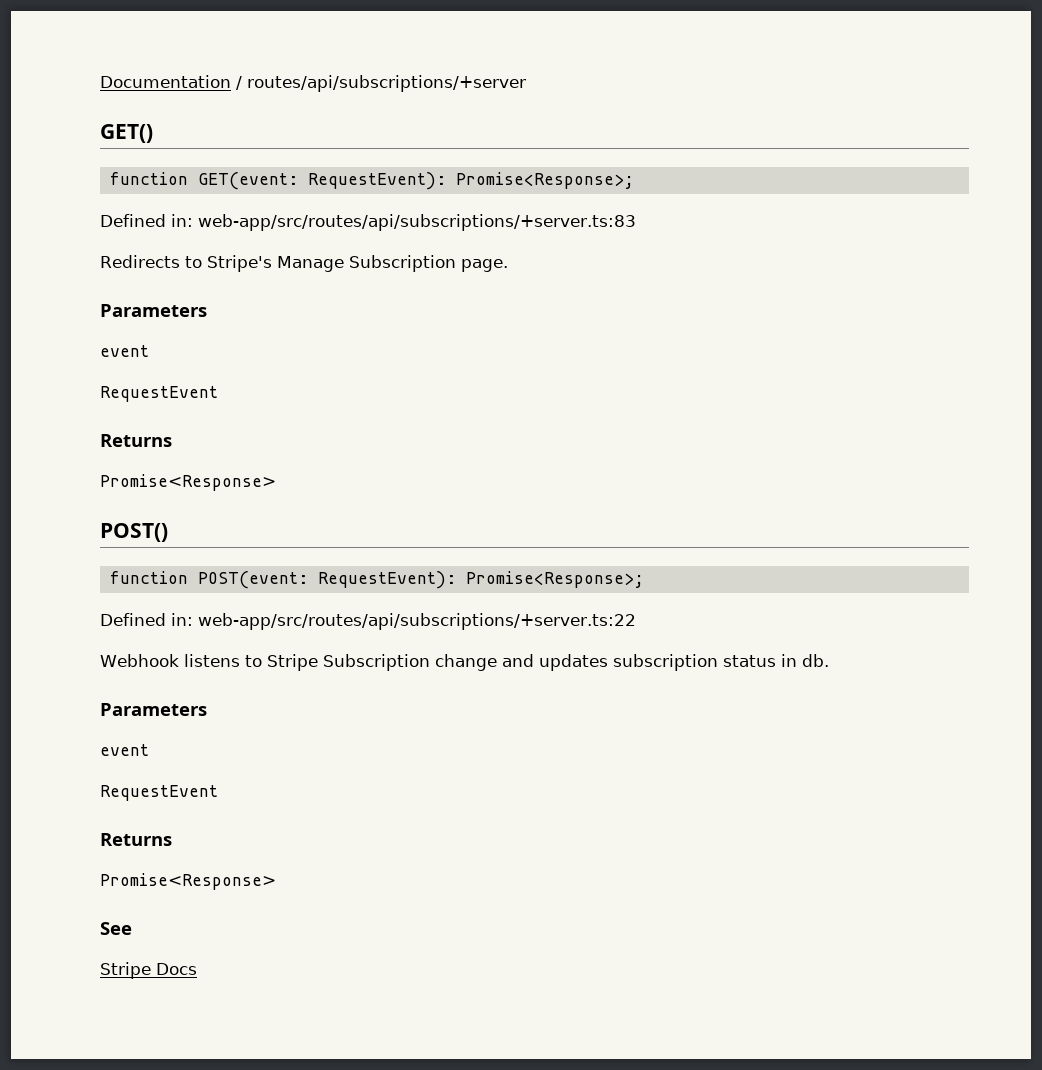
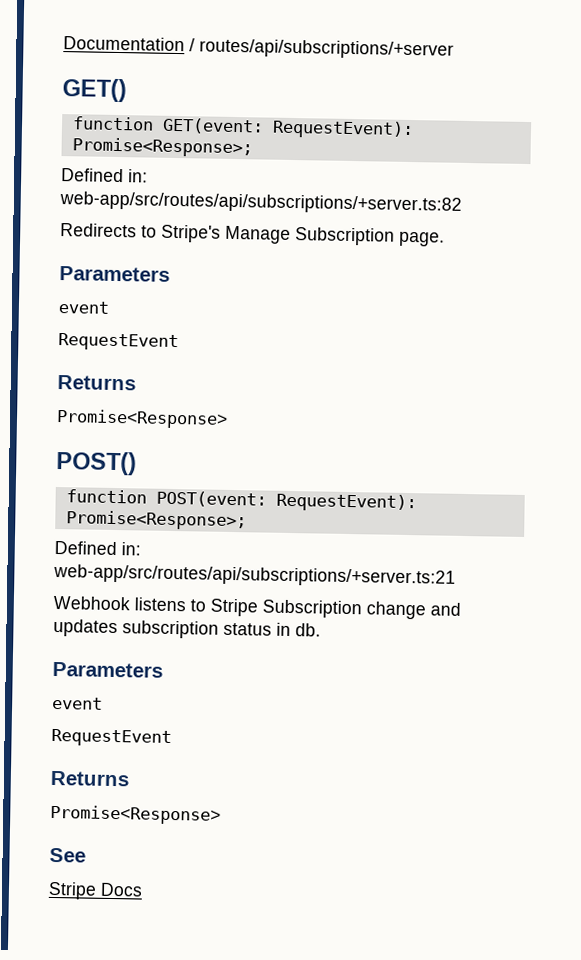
- Defined in: web-app/src/routes/api/subscriptions/+server.ts:83
+ Defined in: web-app/src/routes/api/subscriptions/+server.ts:82
- Defined in: web-app/src/routes/api/subscriptions/+server.ts:22
+ Defined in: web-app/src/routes/api/subscriptions/+server.ts:21

